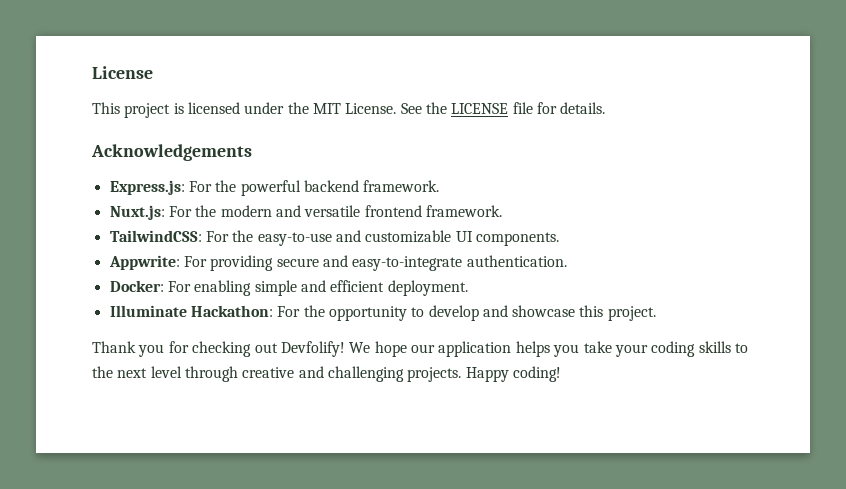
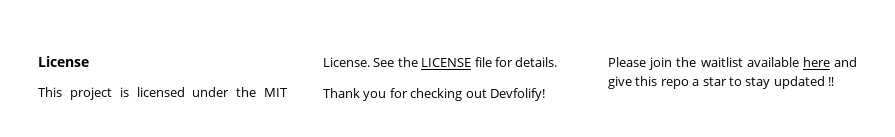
- Acknowledgements
- Express.js: For the powerful backend framework.
- Nuxt.js: For the modern and versatile frontend framework.
- TailwindCSS: For the easy-to-use and customizable UI components.
- Appwrite: For providing secure and easy-to-integrate authentication.
- Docker: For enabling simple and efficient deployment.
- Illuminate Hackathon: For the opportunity to develop and showcase this project.
- We hope our application helps you take your coding skills to the next level through creative and challenging projects. Happy coding!
+ Please join the waitlist available here and give this repo a star to stay updated ‼

